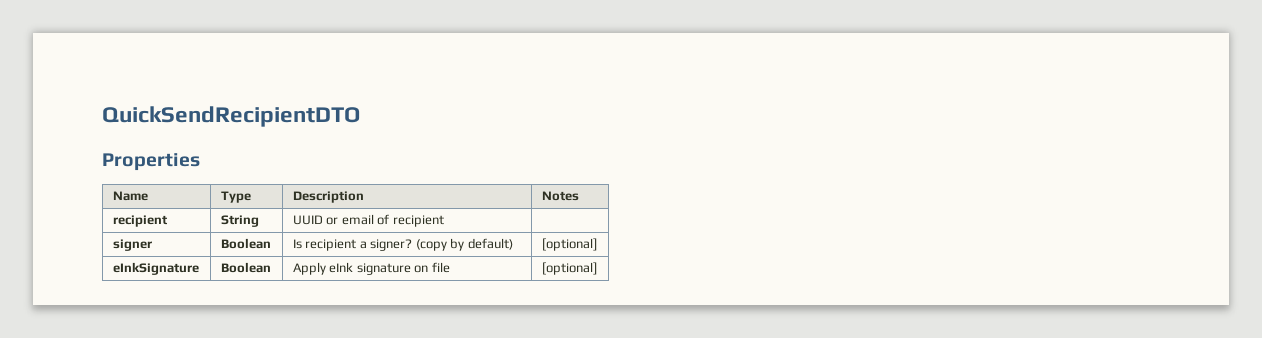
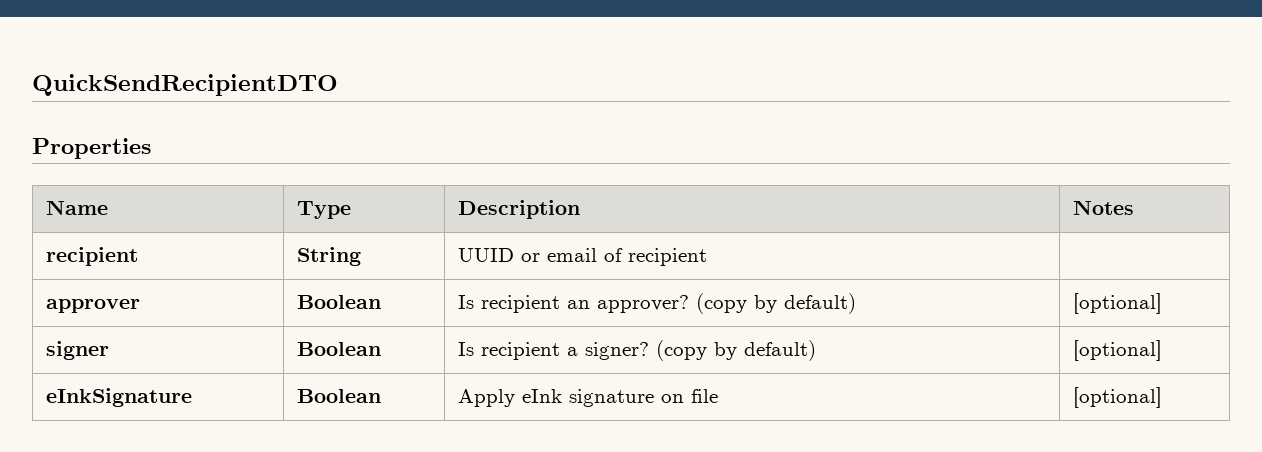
+ approver | Boolean | Is recipient an approver? (copy by default) | [optional]

